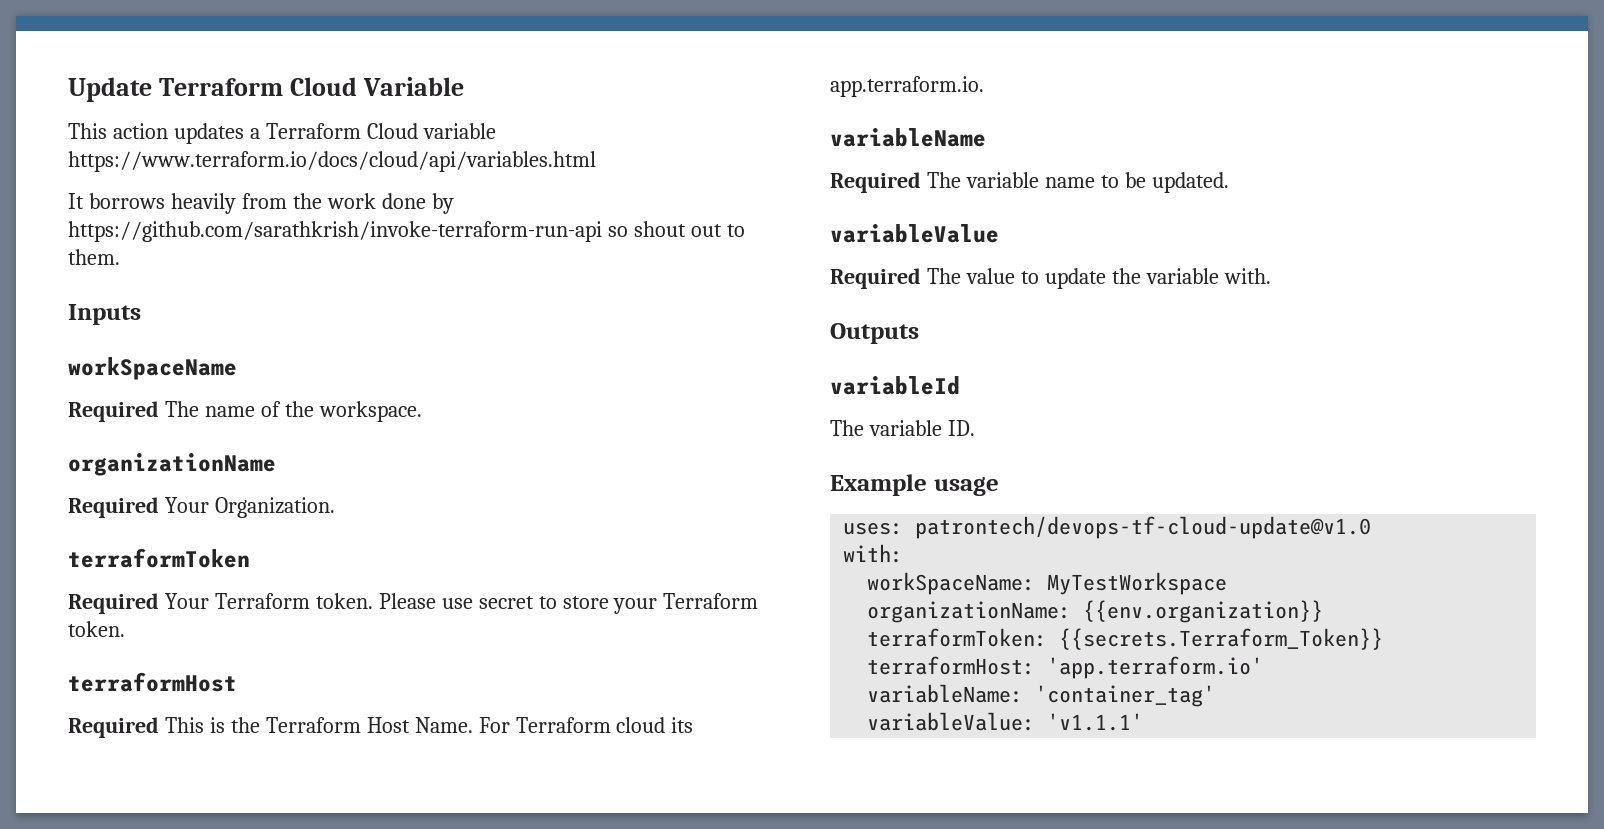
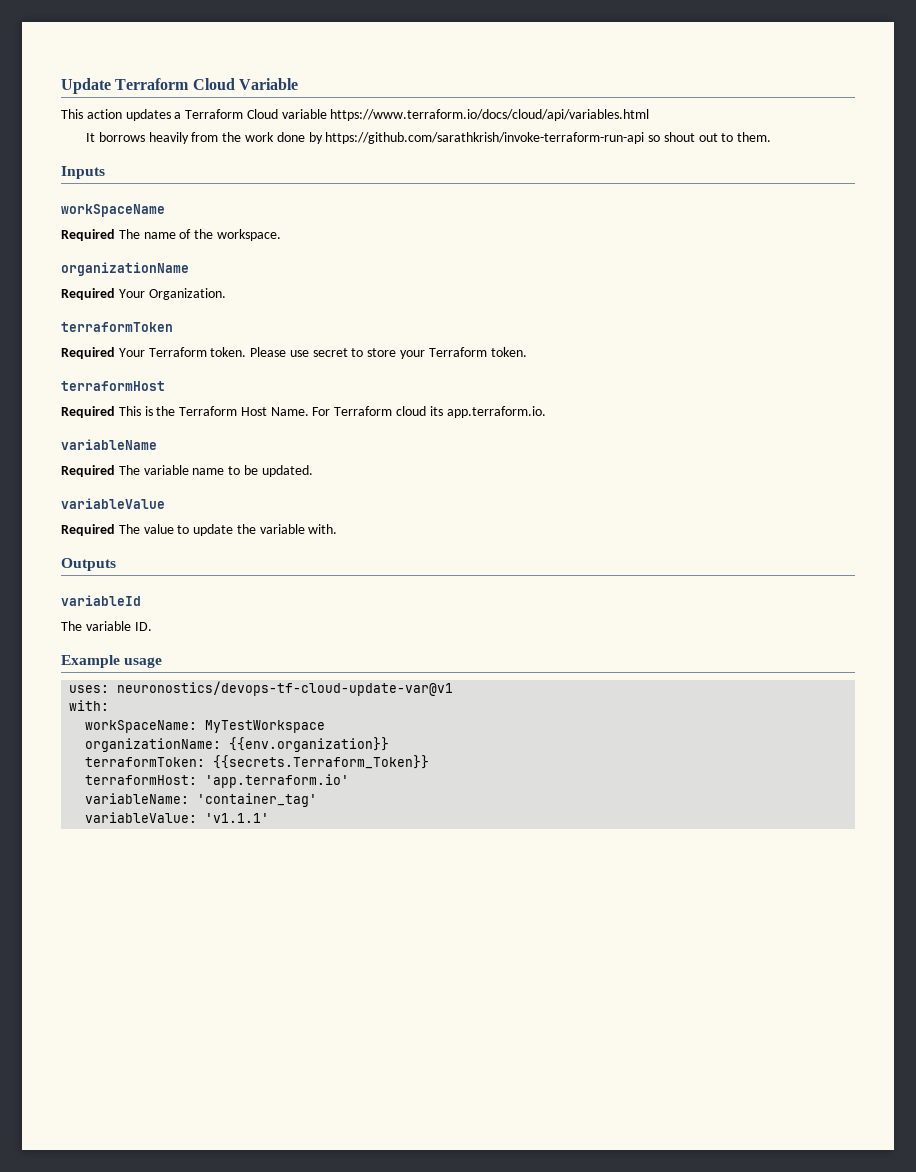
- uses: patrontech/devops-tf-cloud-update@v1.0
+ uses: neuronostics/devops-tf-cloud-update-var@v1

